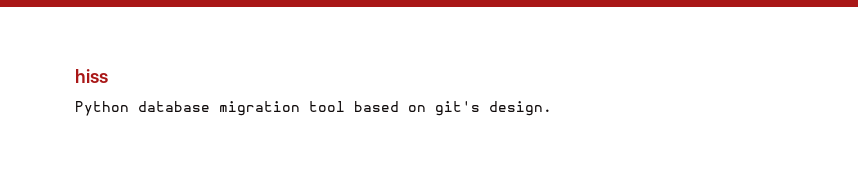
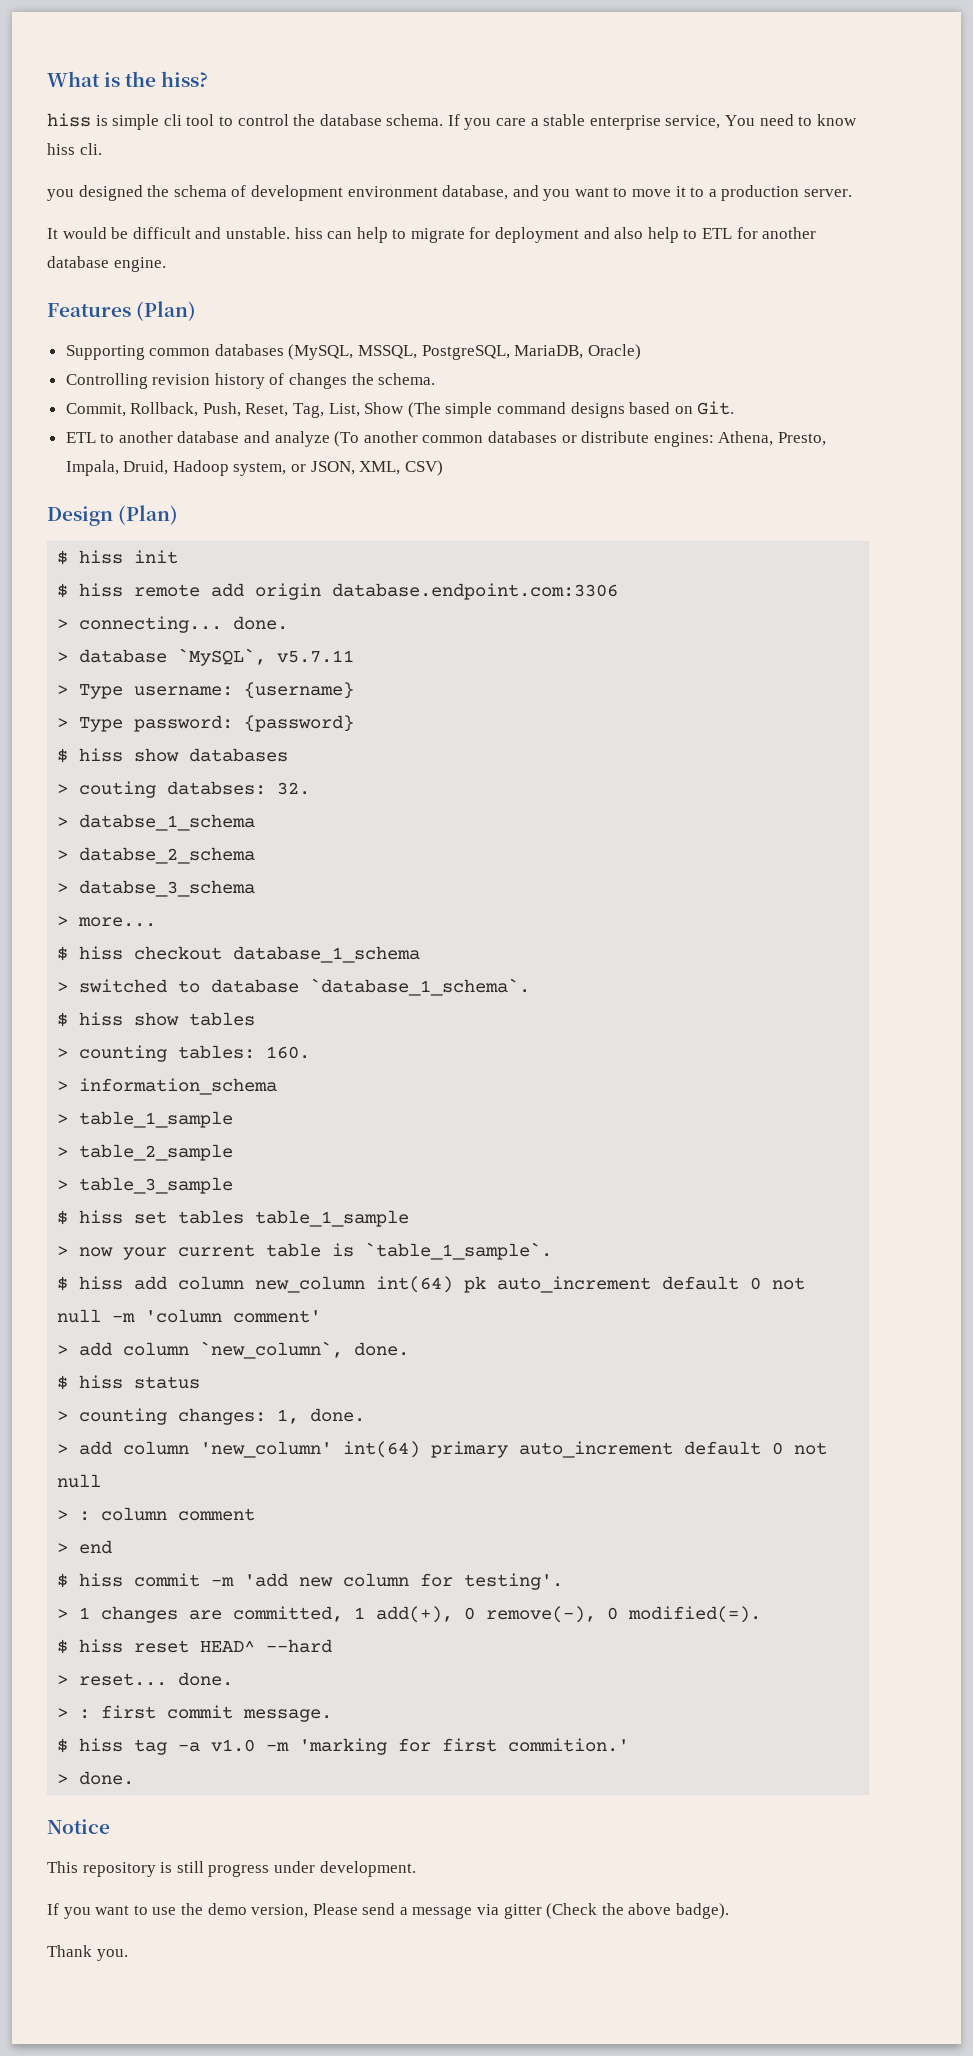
- hiss
- Python database migration tool based on git's design.
+ What is the hiss?
+ hiss is simple cli tool to control the database schema. If you care a stable enterprise service, You need to know hiss cli.
+ you designed the schema of development environment database, and you want to move it to a production server.
+ It would be difficult and unstable. hiss can help to migrate for deployment and also help to ETL for another database engine.
+ Features (Plan)
+ Supporting common databases (MySQL, MSSQL, PostgreSQL, MariaDB, Oracle)
+ Controlling revision history of changes the schema.
+ Commit, Rollback, Push, Reset, Tag, List, Show (The simple command designs based on Git.
+ ETL to another database and analyze (To another common databases or distribute engines: Athena, Presto, Impala, Druid, Hadoop system, or JSON, XML, CSV)
+ Design (Plan)
+ $ hiss init
+ $ hiss remote add origin database.endpoint.com:3306
+ > connecting... done.
+ > database `MySQL`, v5.7.11
+ > Type username: {username}
+ > Type password: {password}
+ $ hiss show databases
+ > couting databses: 32.
+ > databse_1_schema
+ > databse_2_schema
+ > databse_3_schema
+ > more...
+ $ hiss checkout database_1_schema
+ > switched to database `database_1_schema`.
+ $ hiss show tables
+ > counting tables: 160.
+ > information_schema
+ > table_1_sample
+ > table_2_sample
+ > table_3_sample
+ $ hiss set tables table_1_sample
+ > now your current table is `table_1_sample`.
+ $ hiss add column new_column int(64) pk auto_increment default 0 not null -m 'column comment'
+ > add column `new_column`, done.
+ $ hiss status
+ > counting changes: 1, done.
+ > add column 'new_column' int(64) primary auto_increment default 0 not null
+ > : column comment
+ > end
+ $ hiss commit -m 'add new column for testing'.
+ > 1 changes are committed, 1 add(+), 0 remove(-), 0 modified(=).
+ $ hiss reset HEAD^ --hard
+ > reset... done.
+ > : first commit message.
+ $ hiss tag -a v1.0 -m 'marking for first commition.'
+ > done.
+ Notice
+ This repository is still progress under development.
+ If you want to use the demo version, Please send a message via gitter (Check the above badge).
+ Thank you.

